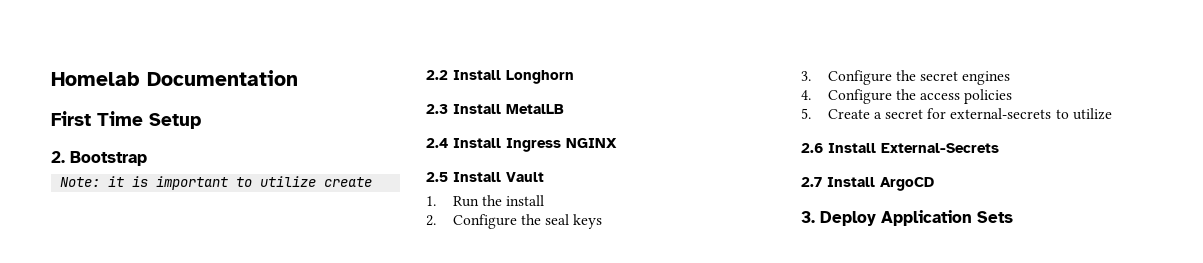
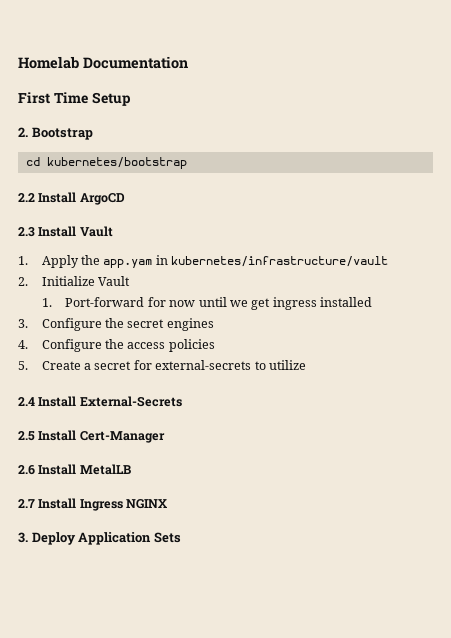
- Note: it is important to utilize create
+ cd kubernetes/bootstrap
- 2.2 Install Longhorn
+ 2.2 Install ArgoCD
- 2.3 Install MetalLB
- 2.4 Install Ingress NGINX
- 2.5 Install Vault
- 1. Run the install
- 2. Configure the seal keys
+ 2.3 Install Vault
+ 1. Apply the app.yam in kubernetes/infrastructure/vault
+ 2. Initialize Vault
+ 1. Port-forward for now until we get ingress installed
- 2.6 Install External-Secrets
+ 2.4 Install External-Secrets
+ 2.5 Install Cert-Manager
+ 2.6 Install MetalLB
- 2.7 Install ArgoCD
+ 2.7 Install Ingress NGINX

